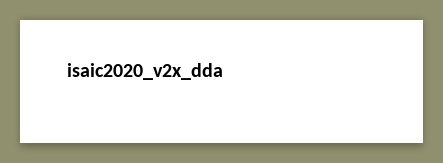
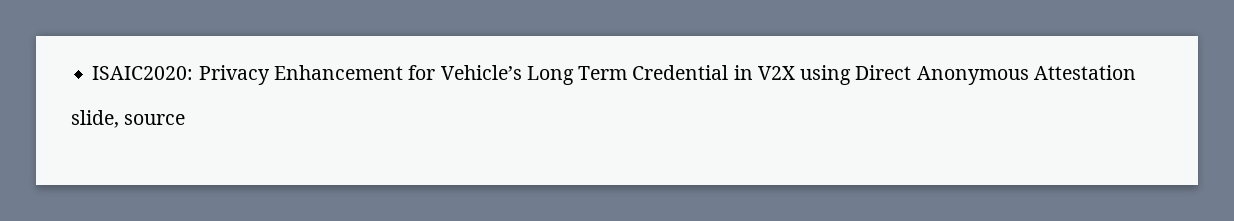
- isaic2020_v2x_dda
+ ISAIC2020: Privacy Enhancement for Vehicle’s Long Term Credential in V2X using Direct Anonymous Attestation
+ slide, source

